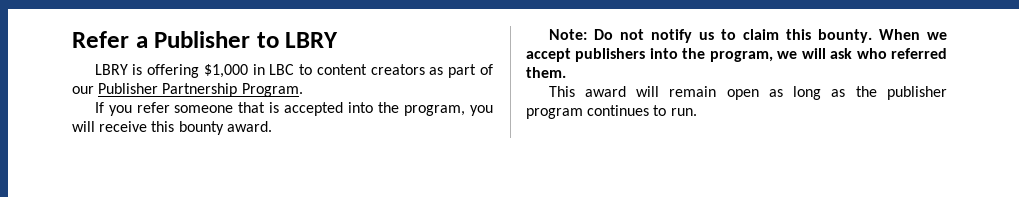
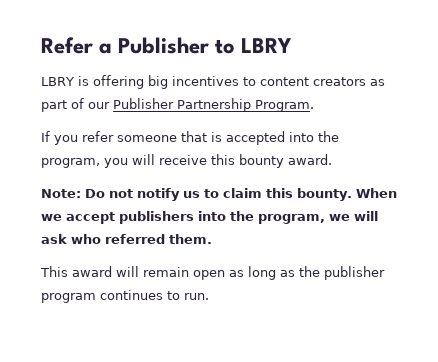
- LBRY is offering $1,000 in LBC to content creators as part of our Publisher Partnership Program.
+ LBRY is offering big incentives to content creators as part of our Publisher Partnership Program.

